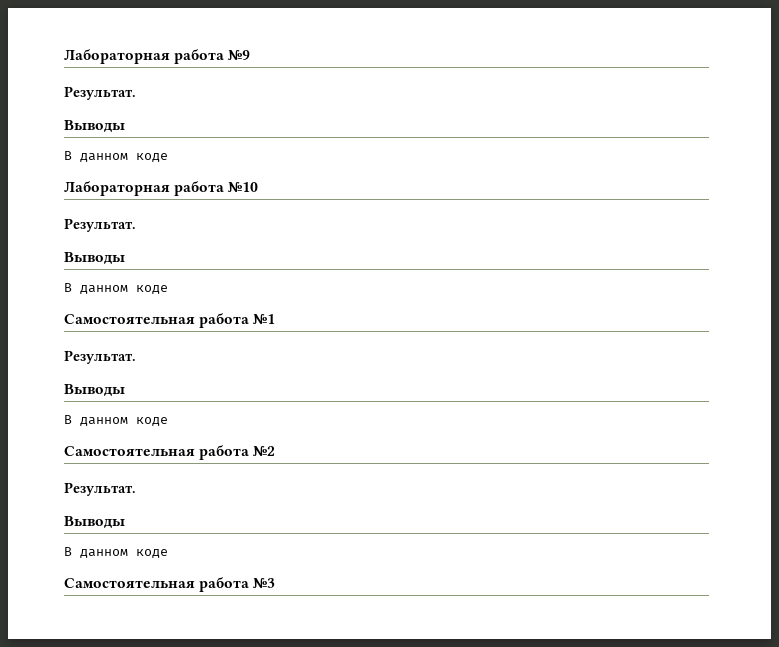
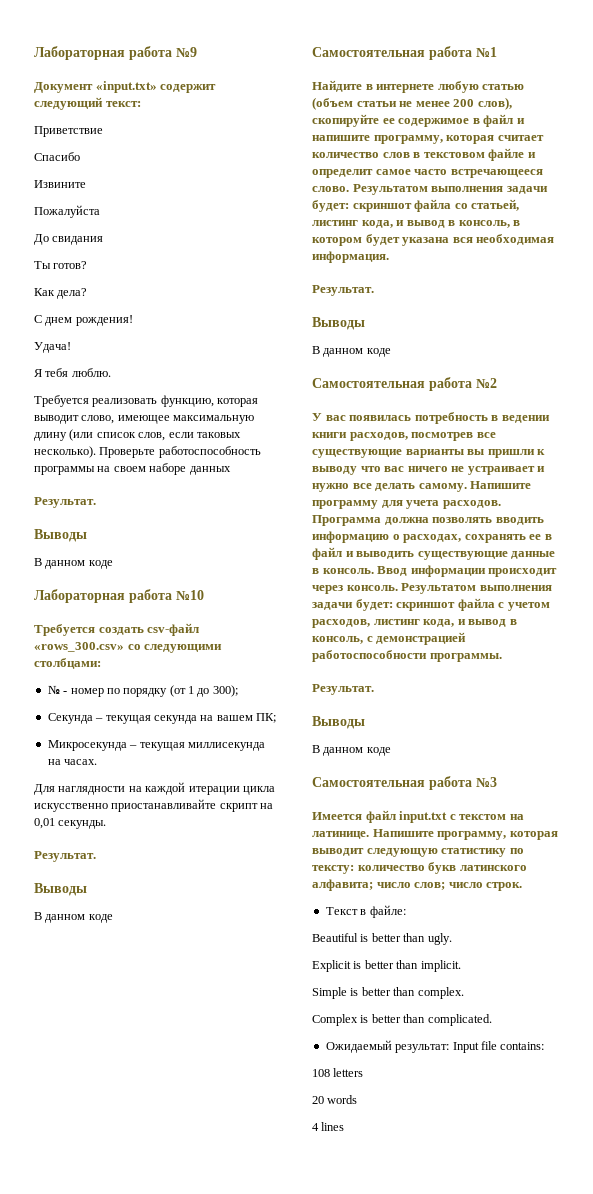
+ Документ «input.txt» содержит следующий текст:
+ Приветствие
+ Спасибо
+ Извините
+ Пожалуйста
+ До свидания
+ Ты готов?
+ Как дела?
+ С днем рождения!
+ Удача!
+ Я тебя люблю.
+ Требуется реализовать функцию, которая выводит слово, имеющее максимальную длину (или список слов, если таковых несколько). Проверьте работоспособность программы на своем наборе данных
+ Требуется создать csv-файл «rows_300.csv» со следующими столбцами:
+ № - номер по порядку (от 1 до 300);
+ Секунда – текущая секунда на вашем ПК;
+ Микросекунда – текущая миллисекунда на часах.
+ Для наглядности на каждой итерации цикла искусственно приостанавливайте скрипт на 0,01 секунды.
+ Найдите в интернете любую статью (объем статьи не менее 200 слов), скопируйте ее содержимое в файл и напишите программу, которая считает количество слов в текстовом файле и определит самое часто встречающееся слово. Результатом выполнения задачи будет: скриншот файла со статьей, листинг кода, и вывод в консоль, в котором будет указана вся необходимая информация.
+ У вас появилась потребность в ведении книги расходов, посмотрев все существующие варианты вы пришли к выводу что вас ничего не устраивает и нужно все делать самому. Напишите программу для учета расходов. Программа должна позволять вводить информацию о расходах, сохранять ее в файл и выводить существующие данные в консоль. Ввод информации происходит через консоль. Результатом выполнения задачи будет: скриншот файла с учетом расходов, листинг кода, и вывод в консоль, с демонстрацией работоспособности программы.
+ Имеется файл input.txt с текстом на латинице. Напишите программу, которая выводит следующую статистику по тексту: количество букв латинского алфавита; число слов; число строк.
+ Текст в файле:
+ Beautiful is better than ugly.
+ Explicit is better than implicit.
+ Simple is better than complex.
+ Complex is better than complicated.
+ Ожидаемый результат: Input file contains:
+ 108 letters
+ 20 words
+ 4 lines

